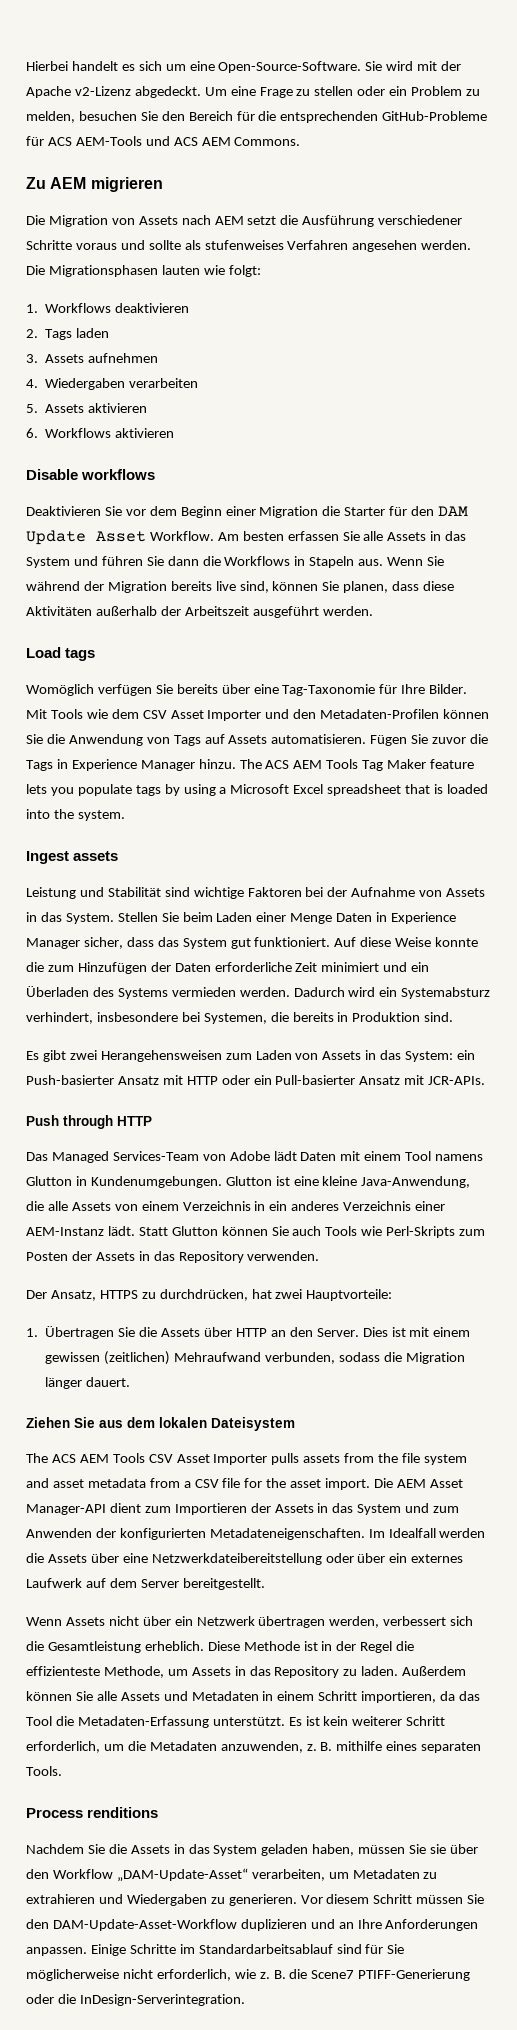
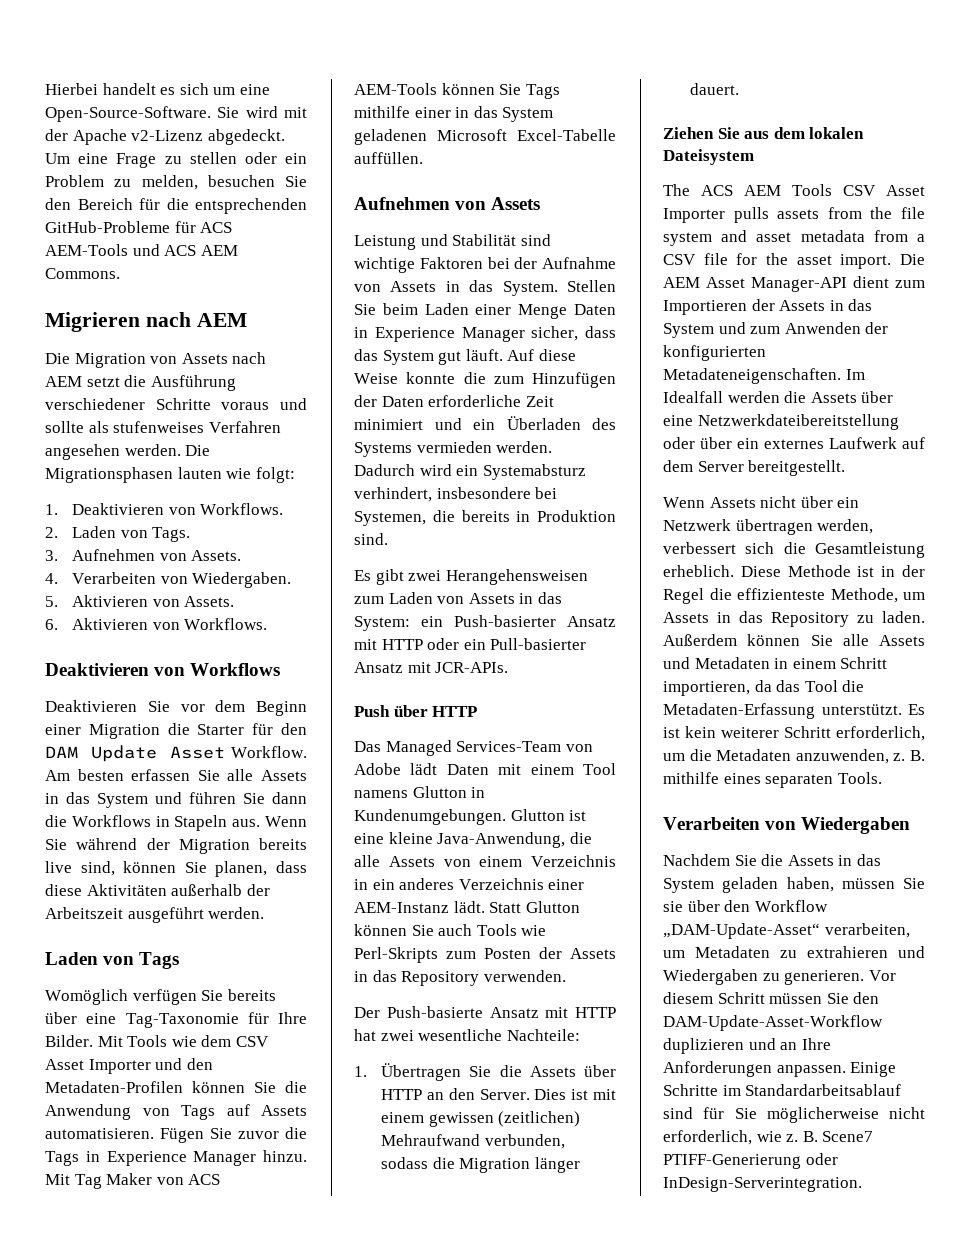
- Zu AEM migrieren
+ Migrieren nach AEM
- 1. Workflows deaktivieren
- 2. Tags laden
- 3. Assets aufnehmen
- 4. Wiedergaben verarbeiten
- 5. Assets aktivieren
- 6. Workflows aktivieren
- Disable workflows
+ 1. Deaktivieren von Workflows.
+ 2. Laden von Tags.
+ 3. Aufnehmen von Assets.
+ 4. Verarbeiten von Wiedergaben.
+ 5. Aktivieren von Assets.
+ 6. Aktivieren von Workflows.
+ Deaktivieren von Workflows
- Load tags
+ Laden von Tags
- The ACS AEM Tools Tag Maker feature lets you populate tags by using a Microsoft Excel spreadsheet that is loaded into the system.
- Ingest assets
+ Mit Tag Maker von ACS AEM-Tools können Sie Tags mithilfe einer in das System geladenen Microsoft Excel-Tabelle auffüllen.
+ Aufnehmen von Assets
- Stellen Sie beim Laden einer Menge Daten in Experience Manager sicher, dass das System gut funktioniert.
+ Stellen Sie beim Laden einer Menge Daten in Experience Manager sicher, dass das System gut läuft.
- Push through HTTP
+ Push über HTTP
- Der Ansatz, HTTPS zu durchdrücken, hat zwei Hauptvorteile:
+ Der Push-basierte Ansatz mit HTTP hat zwei wesentliche Nachteile:
- Process renditions
+ Verarbeiten von Wiedergaben
- B. die Scene7 PTIFF-Generierung oder die InDesign-Serverintegration.
+ B. Scene7 PTIFF-Generierung oder InDesign-Serverintegration.

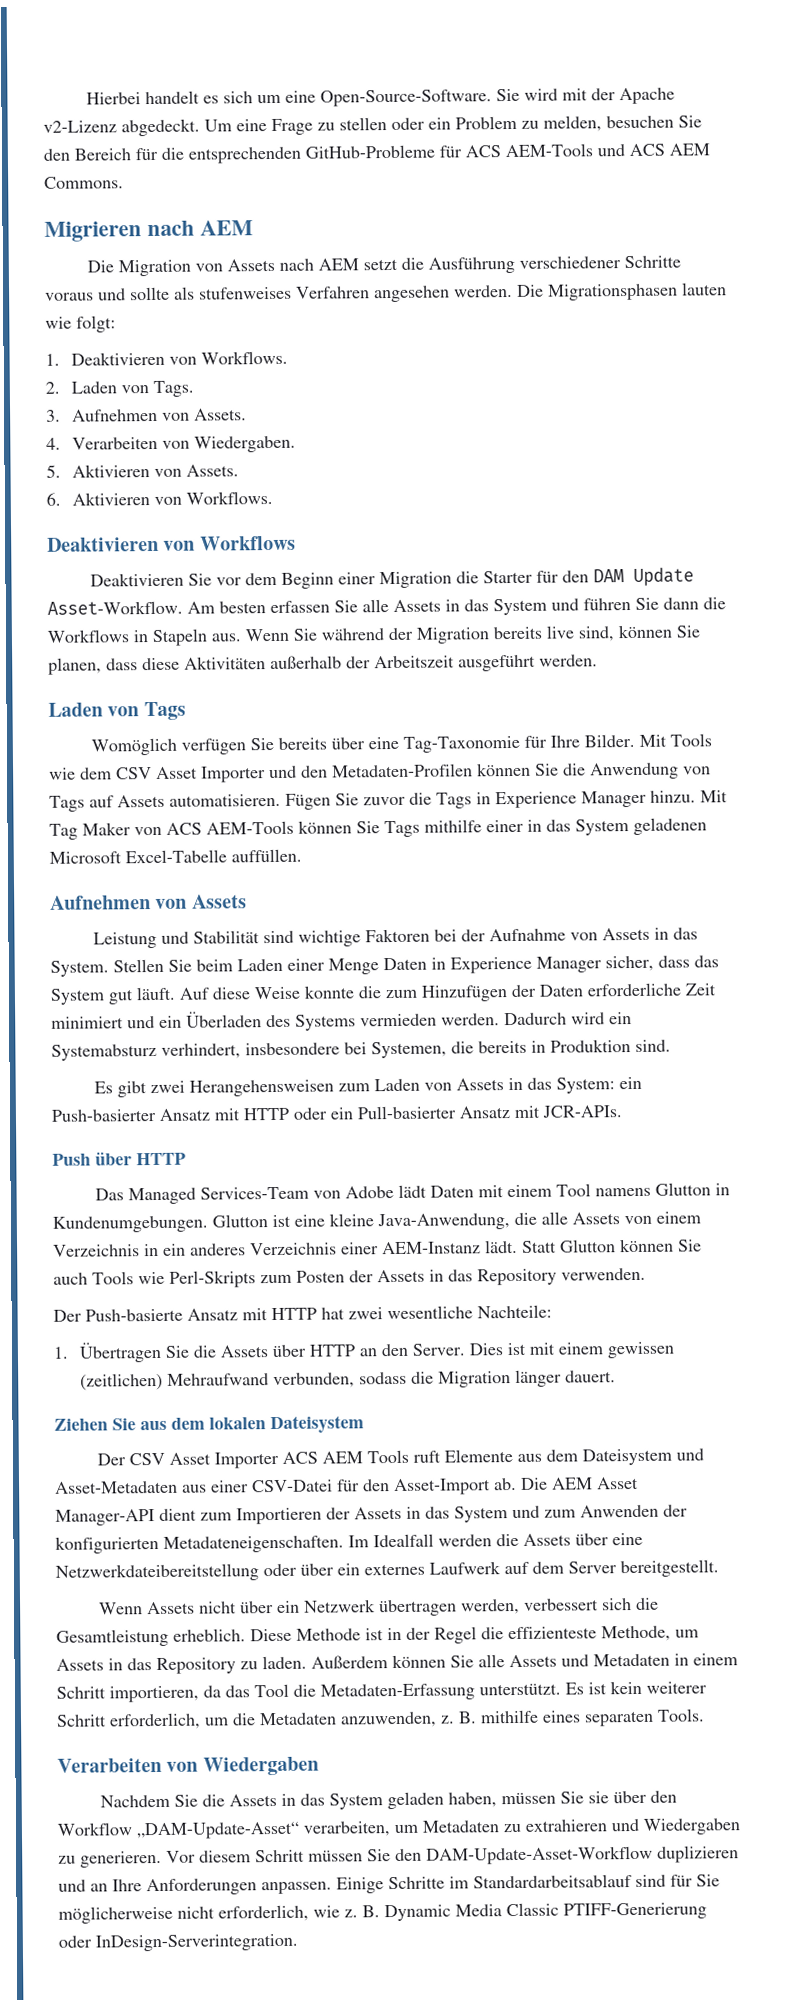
- Deaktivieren Sie vor dem Beginn einer Migration die Starter für den DAM Update Asset Workflow.
+ Deaktivieren Sie vor dem Beginn einer Migration die Starter für den DAM Update Asset-Workflow.
- The ACS AEM Tools CSV Asset Importer pulls assets from the file system and asset metadata from a CSV file for the asset import.
+ Der CSV Asset Importer ACS AEM Tools ruft Elemente aus dem Dateisystem und Asset-Metadaten aus einer CSV-Datei für den Asset-Import ab.
- B. Scene7 PTIFF-Generierung oder InDesign-Serverintegration.
+ B. Dynamic Media Classic PTIFF-Generierung oder InDesign-Serverintegration.

